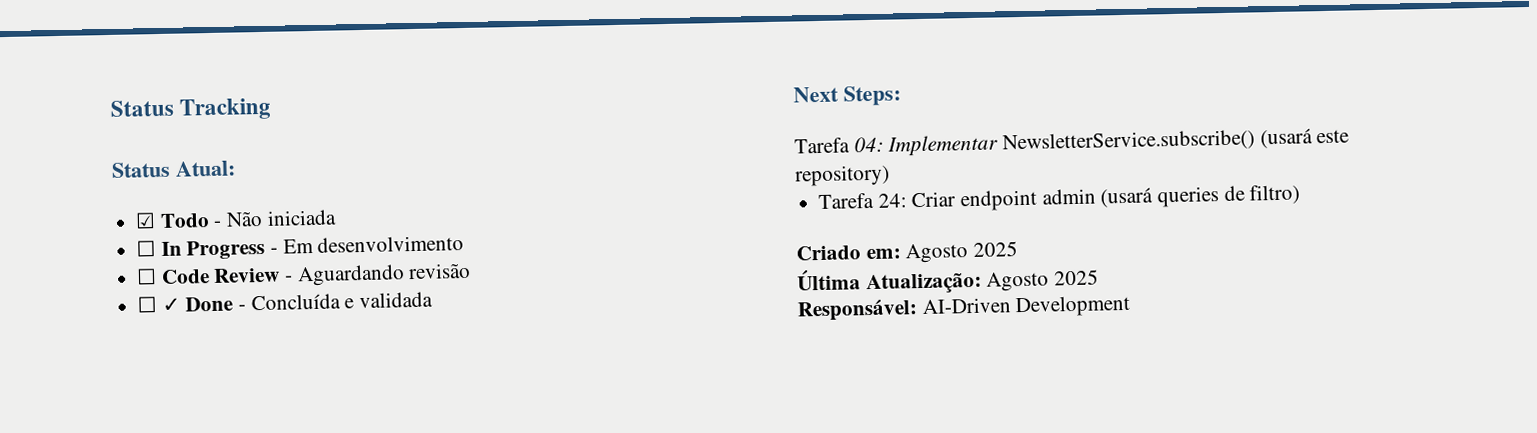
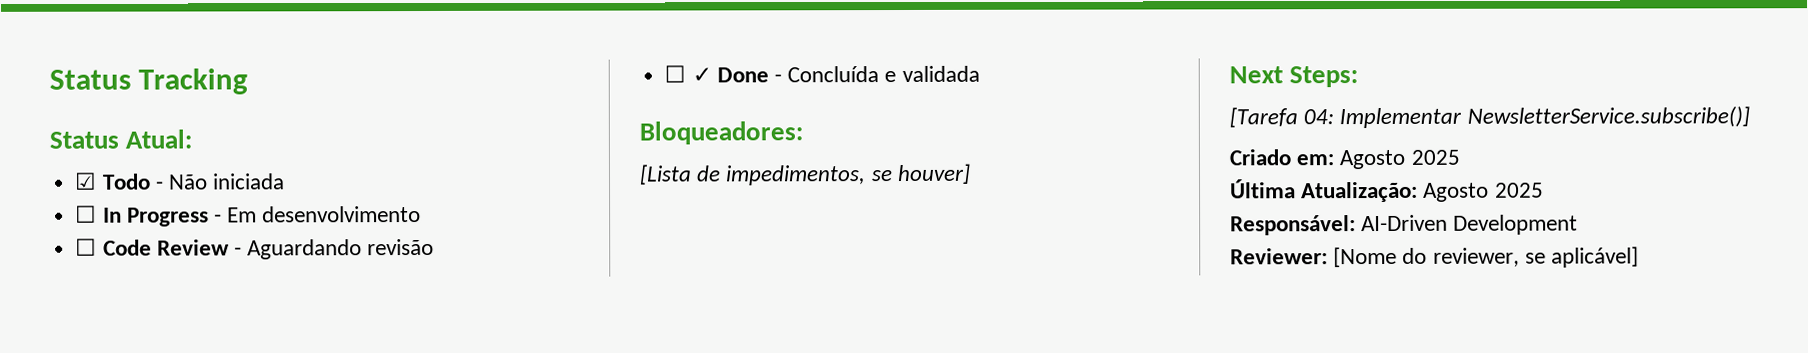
+ Bloqueadores:
+ [Lista de impedimentos, se houver]
- Tarefa 04: Implementar NewsletterService.subscribe() (usará este repository)
- Tarefa 24: Criar endpoint admin (usará queries de filtro)
+ [Tarefa 04: Implementar NewsletterService.subscribe()]
+ Reviewer: [Nome do reviewer, se aplicável]

